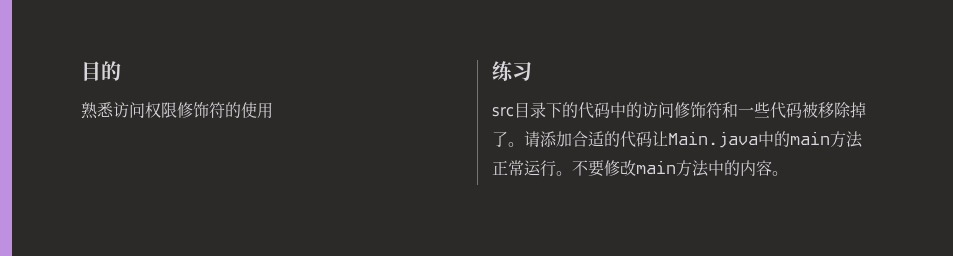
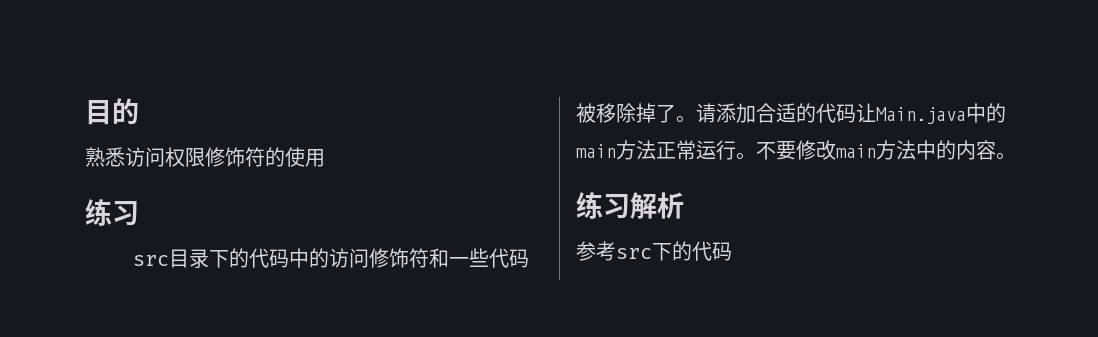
+ 练习解析
+ 参考src下的代码

